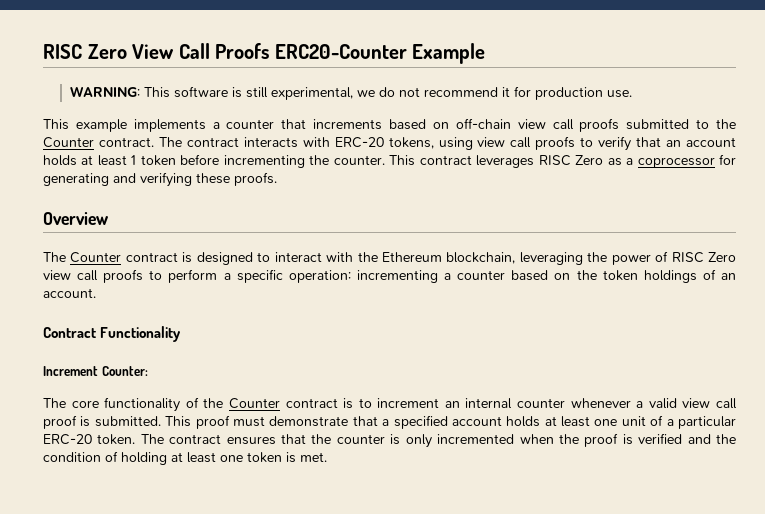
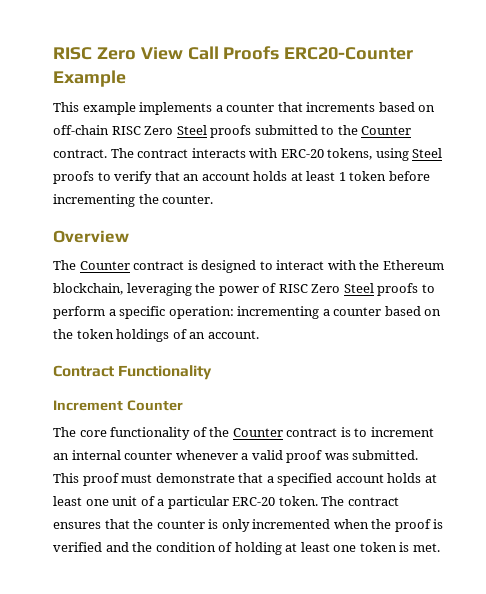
- WARNING: This software is still experimental, we do not recommend it for production use.
- This example implements a counter that increments based on off-chain view call proofs submitted to the Counter contract.
+ This example implements a counter that increments based on off-chain RISC Zero Steel proofs submitted to the Counter contract.
- The contract interacts with ERC-20 tokens, using view call proofs to verify that an account holds at least 1 token before incrementing the counter. This contract leverages RISC Zero as a coprocessor for generating and verifying these proofs.
+ The contract interacts with ERC-20 tokens, using Steel proofs to verify that an account holds at least 1 token before incrementing the counter.
- The Counter contract is designed to interact with the Ethereum blockchain, leveraging the power of RISC Zero view call proofs to perform a specific operation: incrementing a counter based on the token holdings of an account.
+ The Counter contract is designed to interact with the Ethereum blockchain, leveraging the power of RISC Zero Steel proofs to perform a specific operation: incrementing a counter based on the token holdings of an account.
- Increment Counter:
+ Increment Counter
- The core functionality of the Counter contract is to increment an internal counter whenever a valid view call proof is submitted.
+ The core functionality of the Counter contract is to increment an internal counter whenever a valid proof was submitted.

